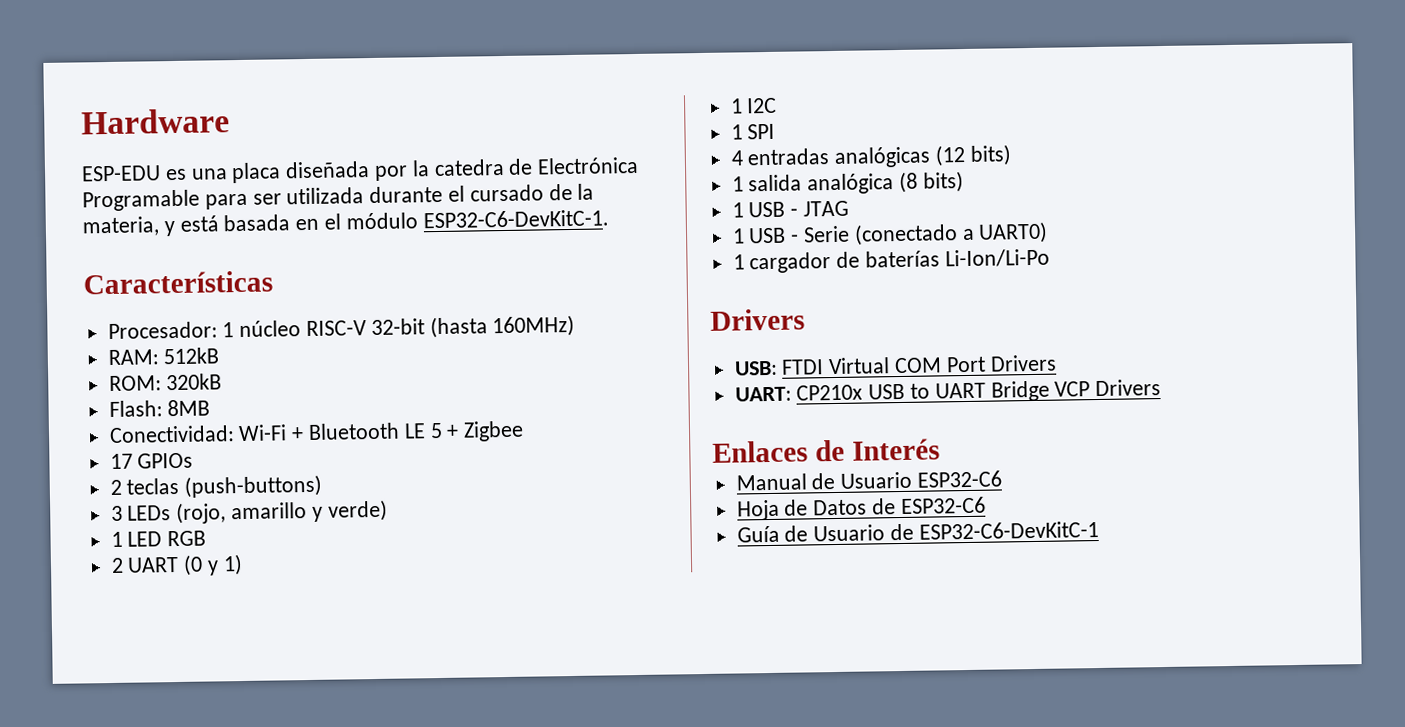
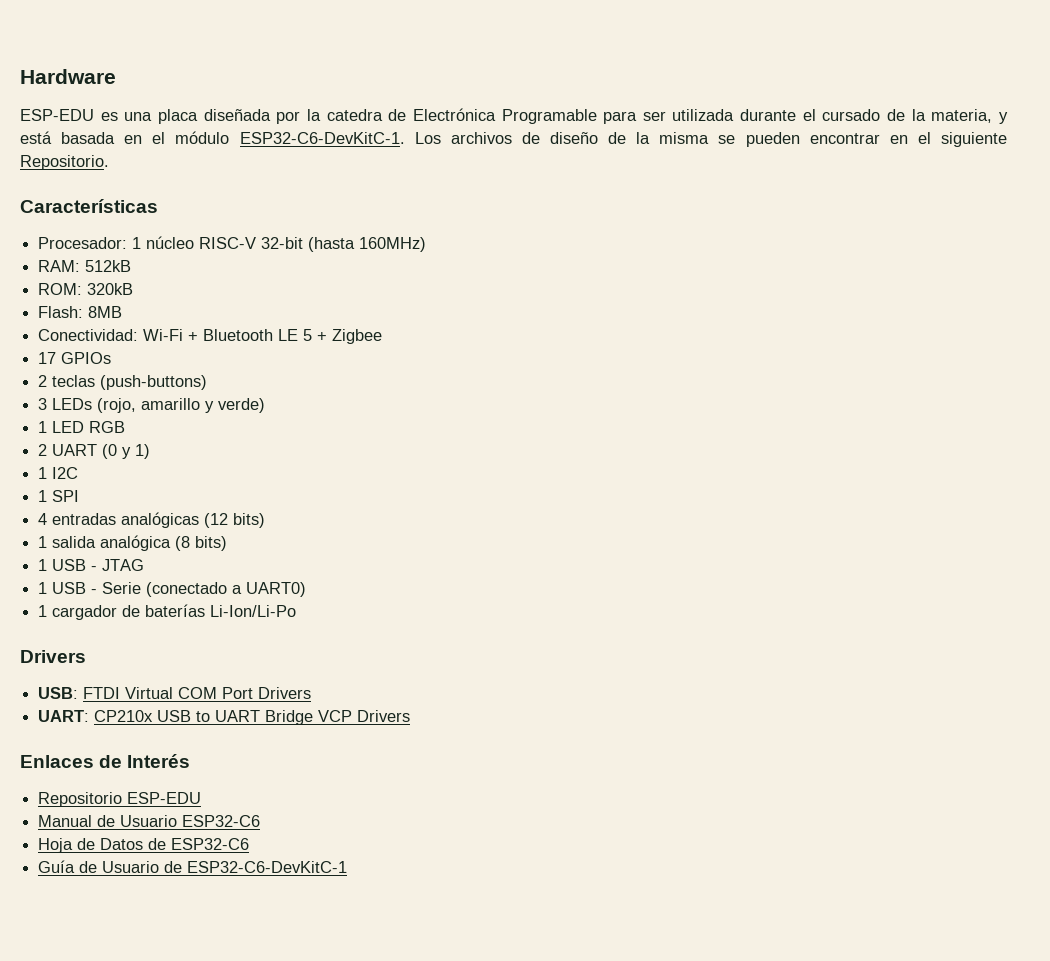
+ Los archivos de diseño de la misma se pueden encontrar en el siguiente Repositorio.
+ Repositorio ESP-EDU

